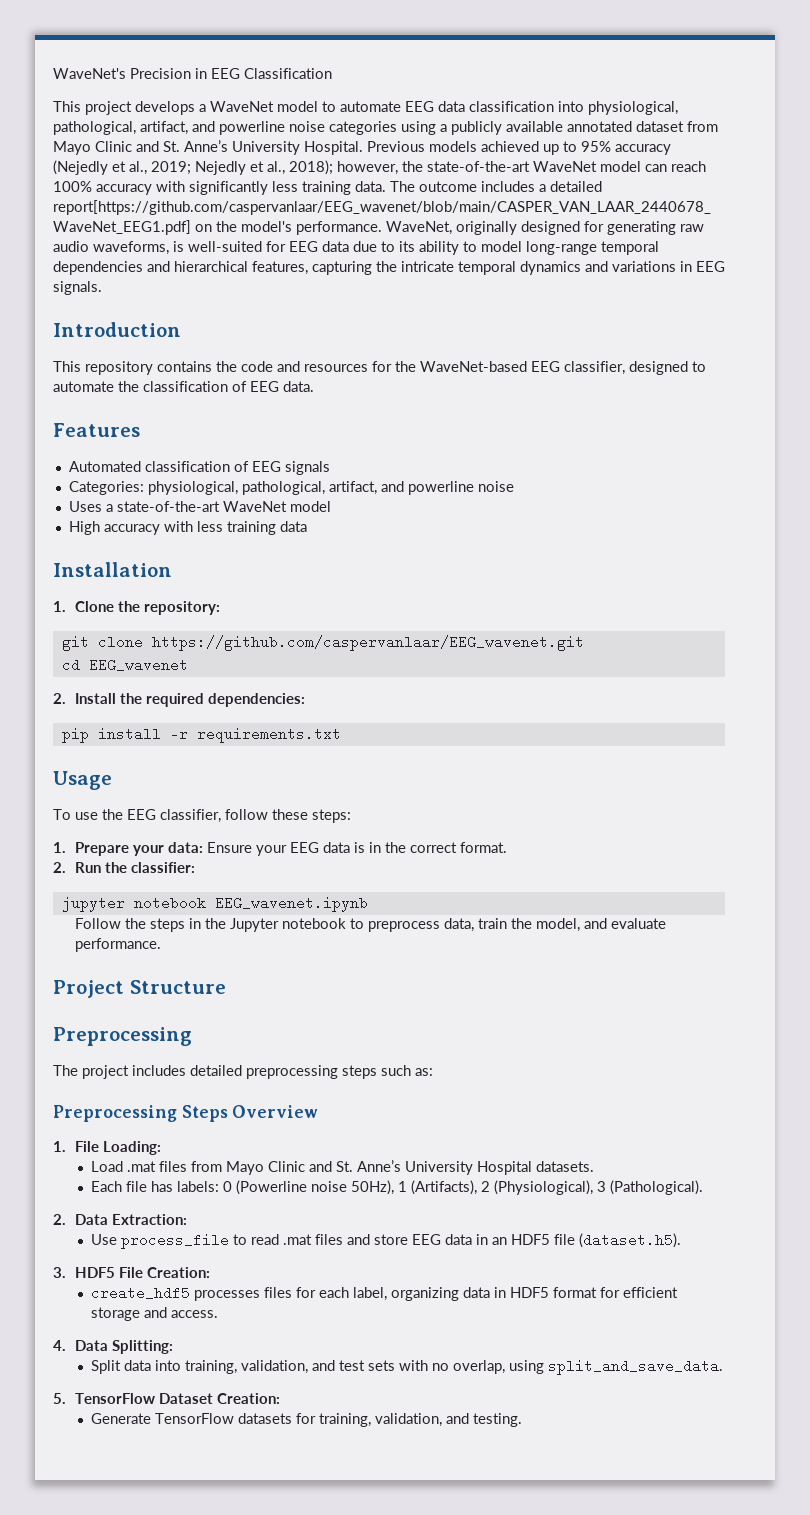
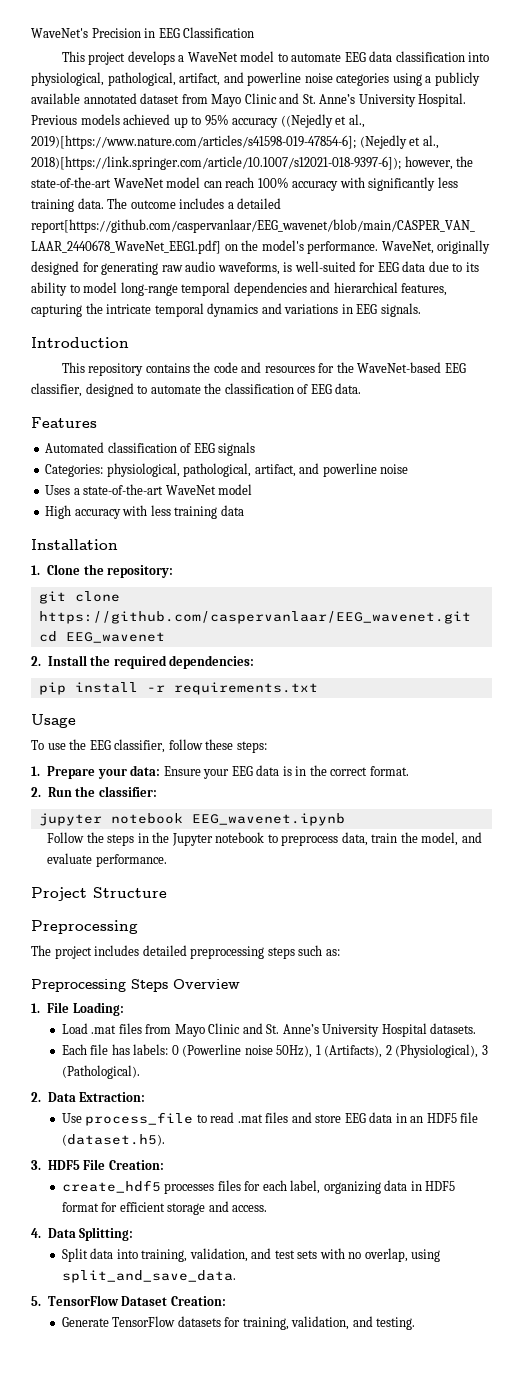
- Previous models achieved up to 95% accuracy (Nejedly et al., 2019; Nejedly et al., 2018); however, the state-of-the-art WaveNet model can reach 100% accuracy with significantly less training data.
+ Previous models achieved up to 95% accuracy ((Nejedly et al., 2019)[https://www.nature.com/articles/s41598-019-47854-6]; (Nejedly et al., 2018)[https://link.springer.com/article/10.1007/s12021-018-9397-6]); however, the state-of-the-art WaveNet model can reach 100% accuracy with significantly less training data.

